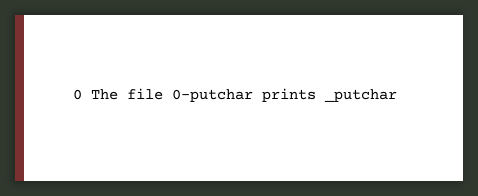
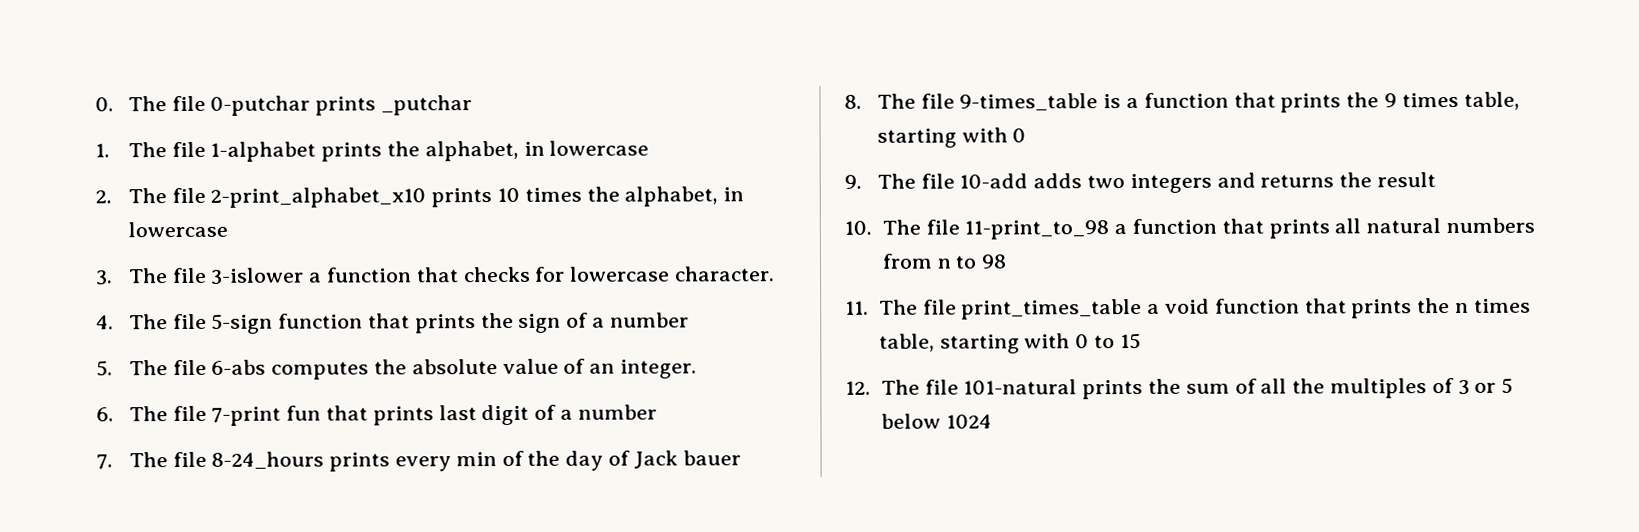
- 0 The file 0-putchar prints _putchar
+ 0. The file 0-putchar prints _putchar
+ 1. The file 1-alphabet prints the alphabet, in lowercase
+ 2. The file 2-print_alphabet_x10 prints 10 times the alphabet, in lowercase
+ 3. The file 3-islower a function that checks for lowercase character.
+ 4. The file 5-sign function that prints the sign of a number
+ 5. The file 6-abs computes the absolute value of an integer.
+ 6. The file 7-print fun that prints last digit of a number
+ 7. The file 8-24_hours prints every min of the day of Jack bauer
+ 8. The file 9-times_table is a function that prints the 9 times table, starting with 0
+ 9. The file 10-add adds two integers and returns the result
+ 10. The file 11-print_to_98 a function that prints all natural numbers from n to 98
+ 11. The file print_times_table a void function that prints the n times table, starting with 0 to 15
+ 12. The file 101-natural prints the sum of all the multiples of 3 or 5 below 1024

